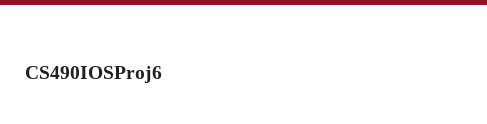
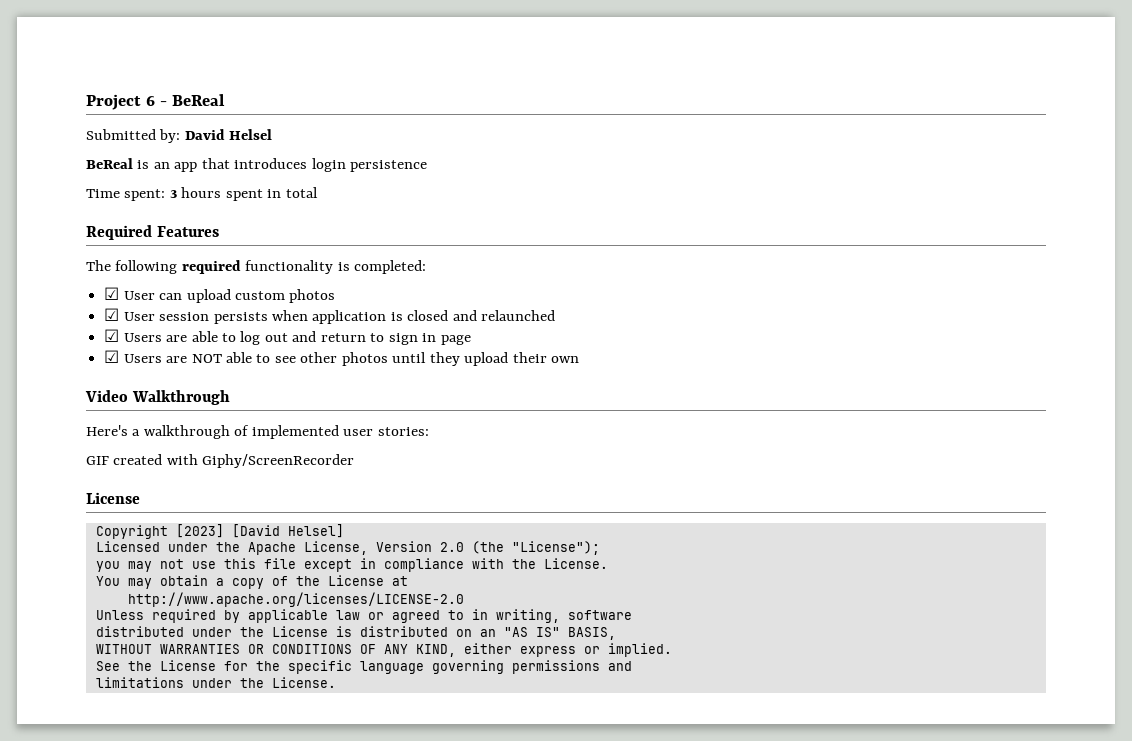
- CS490IOSProj6
+ Project 6 - BeReal
+ Submitted by: David Helsel
+ BeReal is an app that introduces login persistence
+ Time spent: 3 hours spent in total
+ Required Features
+ The following required functionality is completed:
+ ☑ User can upload custom photos
+ ☑ User session persists when application is closed and relaunched
+ ☑ Users are able to log out and return to sign in page
+ ☑ Users are NOT able to see other photos until they upload their own
+ Video Walkthrough
+ Here's a walkthrough of implemented user stories:
+ GIF created with Giphy/ScreenRecorder
+ License
+ Copyright [2023] [David Helsel]
+ Licensed under the Apache License, Version 2.0 (the "License");
+ you may not use this file except in compliance with the License.
+ You may obtain a copy of the License at
+ http://www.apache.org/licenses/LICENSE-2.0
+ Unless required by applicable law or agreed to in writing, software
+ distributed under the License is distributed on an "AS IS" BASIS,
+ WITHOUT WARRANTIES OR CONDITIONS OF ANY KIND, either express or implied.
+ See the License for the specific language governing permissions and
+ limitations under the License.

